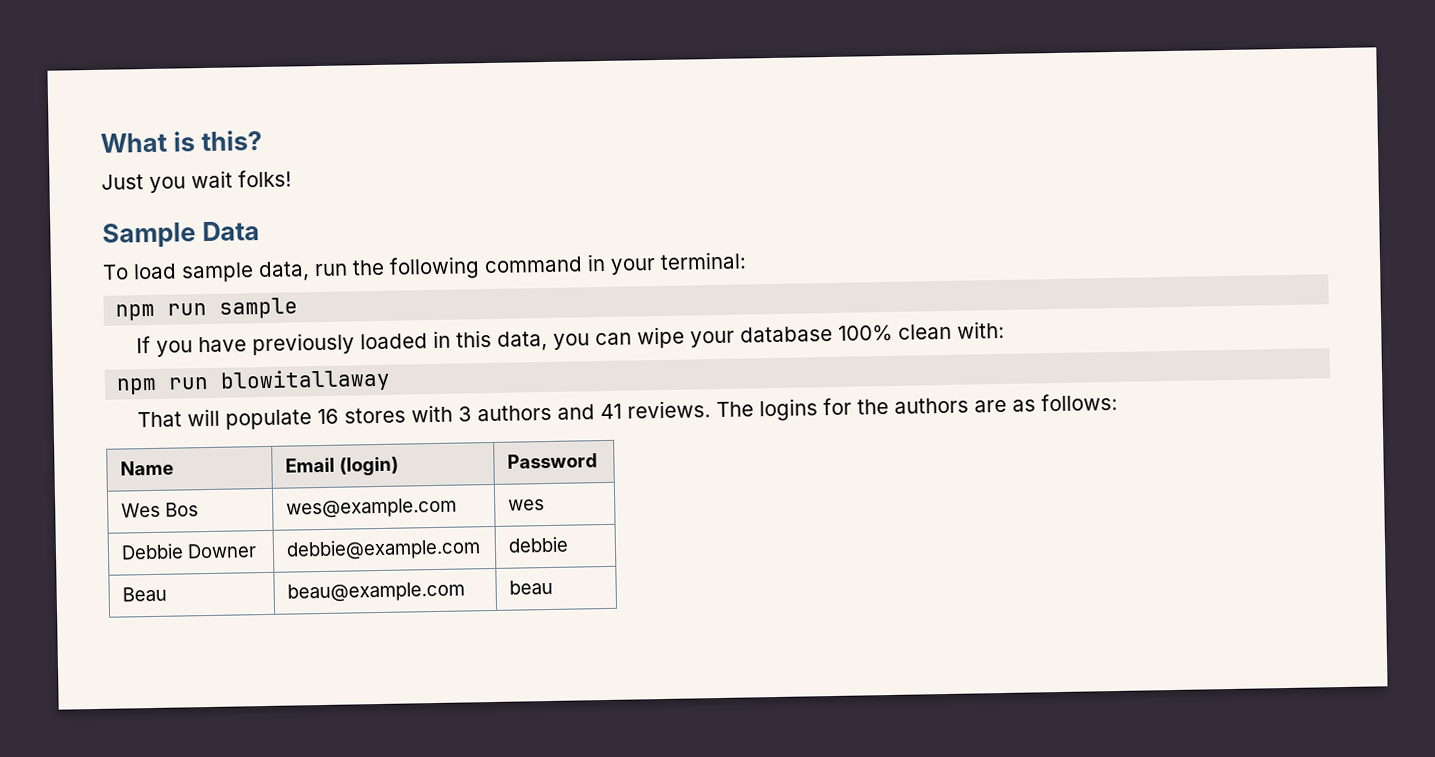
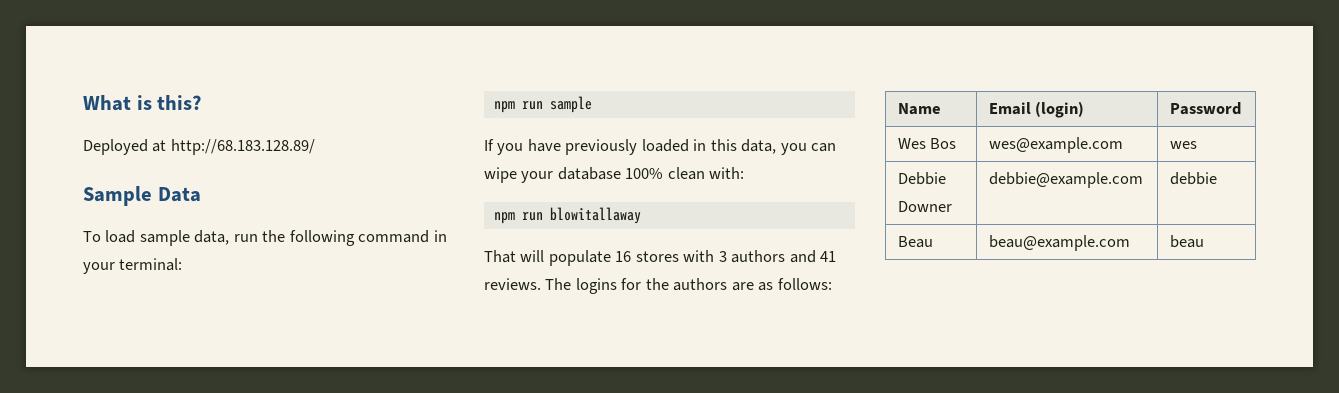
- Just you wait folks!
+ Deployed at http://68.183.128.89/

